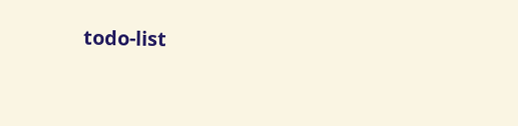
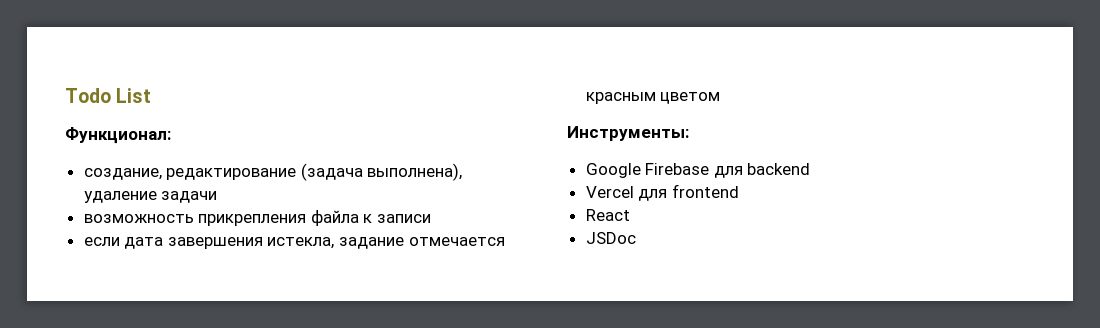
- todo-list
+ Todo List
+ Функционал:
+ создание, редактирование (задача выполнена), удаление задачи
+ возможность прикрепления файла к записи
+ если дата завершения истекла, задание отмечается красным цветом
+ Инструменты:
+ Google Firebase для backend
+ Vercel для frontend
+ React
+ JSDoc

